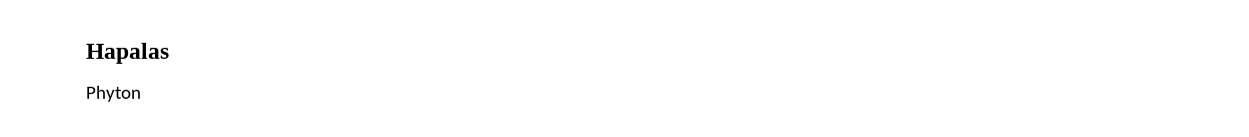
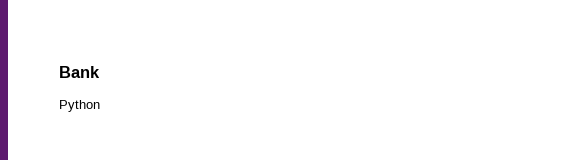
- Hapalas
- Phyton
+ Bank
+ Python

